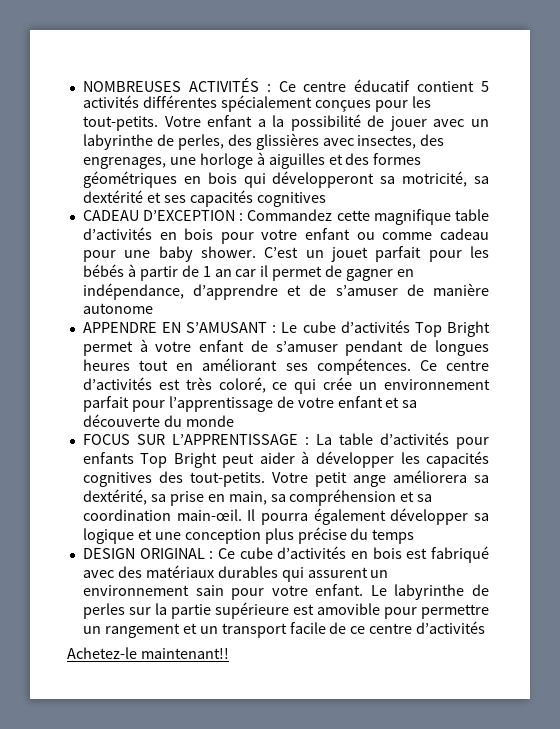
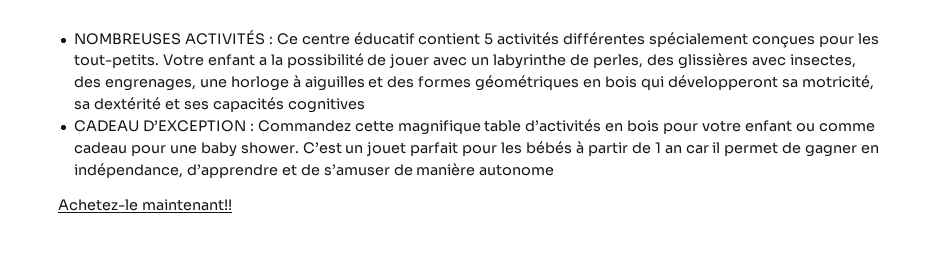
- APPENDRE EN S’AMUSANT : Le cube d’activités Top Bright permet à votre enfant de s’amuser pendant de longues heures tout en améliorant ses compétences. Ce centre d’activités est très coloré, ce qui crée un environnement parfait pour l’apprentissage de votre enfant et sa découverte du monde
- FOCUS SUR L’APPRENTISSAGE : La table d’activités pour enfants Top Bright peut aider à développer les capacités cognitives des tout-petits. Votre petit ange améliorera sa dextérité, sa prise en main, sa compréhension et sa coordination main-œil. Il pourra également développer sa logique et une conception plus précise du temps
- DESIGN ORIGINAL : Ce cube d’activités en bois est fabriqué avec des matériaux durables qui assurent un environnement sain pour votre enfant. Le labyrinthe de perles sur la partie supérieure est amovible pour permettre un rangement et un transport facile de ce centre d’activités

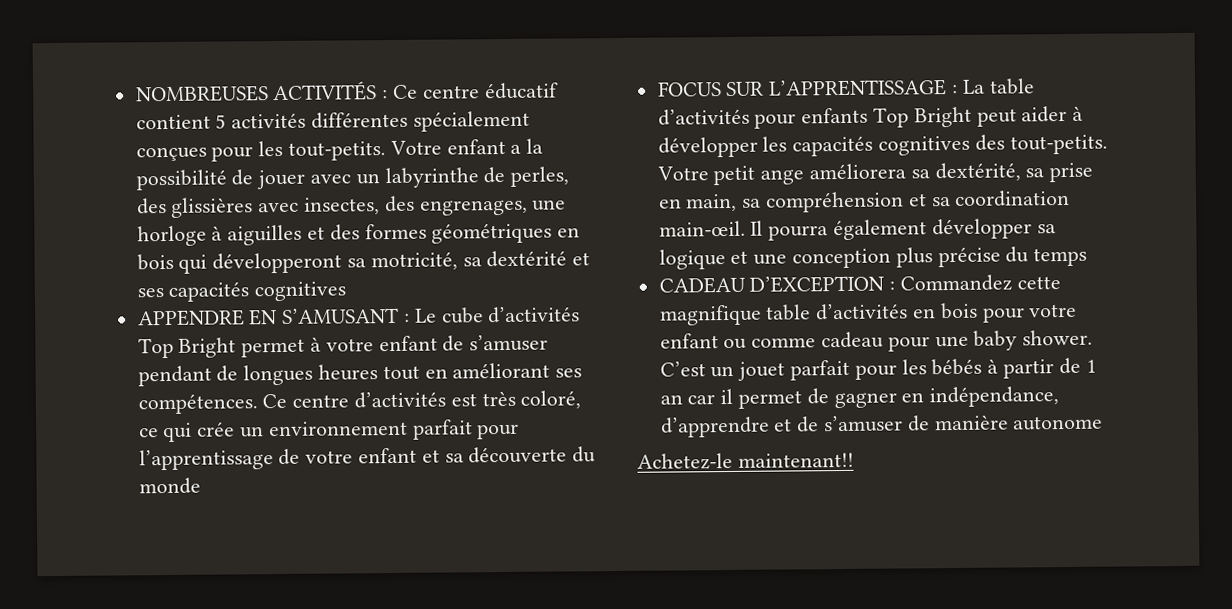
+ APPENDRE EN S’AMUSANT : Le cube d’activités Top Bright permet à votre enfant de s’amuser pendant de longues heures tout en améliorant ses compétences. Ce centre d’activités est très coloré, ce qui crée un environnement parfait pour l’apprentissage de votre enfant et sa découverte du monde
+ FOCUS SUR L’APPRENTISSAGE : La table d’activités pour enfants Top Bright peut aider à développer les capacités cognitives des tout-petits. Votre petit ange améliorera sa dextérité, sa prise en main, sa compréhension et sa coordination main-œil. Il pourra également développer sa logique et une conception plus précise du temps

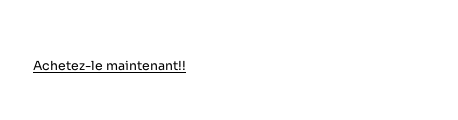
- NOMBREUSES ACTIVITÉS : Ce centre éducatif contient 5 activités différentes spécialement conçues pour les tout-petits. Votre enfant a la possibilité de jouer avec un labyrinthe de perles, des glissières avec insectes, des engrenages, une horloge à aiguilles et des formes géométriques en bois qui développeront sa motricité, sa dextérité et ses capacités cognitives
- APPENDRE EN S’AMUSANT : Le cube d’activités Top Bright permet à votre enfant de s’amuser pendant de longues heures tout en améliorant ses compétences. Ce centre d’activités est très coloré, ce qui crée un environnement parfait pour l’apprentissage de votre enfant et sa découverte du monde
- FOCUS SUR L’APPRENTISSAGE : La table d’activités pour enfants Top Bright peut aider à développer les capacités cognitives des tout-petits. Votre petit ange améliorera sa dextérité, sa prise en main, sa compréhension et sa coordination main-œil. Il pourra également développer sa logique et une conception plus précise du temps
- CADEAU D’EXCEPTION : Commandez cette magnifique table d’activités en bois pour votre enfant ou comme cadeau pour une baby shower. C’est un jouet parfait pour les bébés à partir de 1 an car il permet de gagner en indépendance, d’apprendre et de s’amuser de manière autonome

